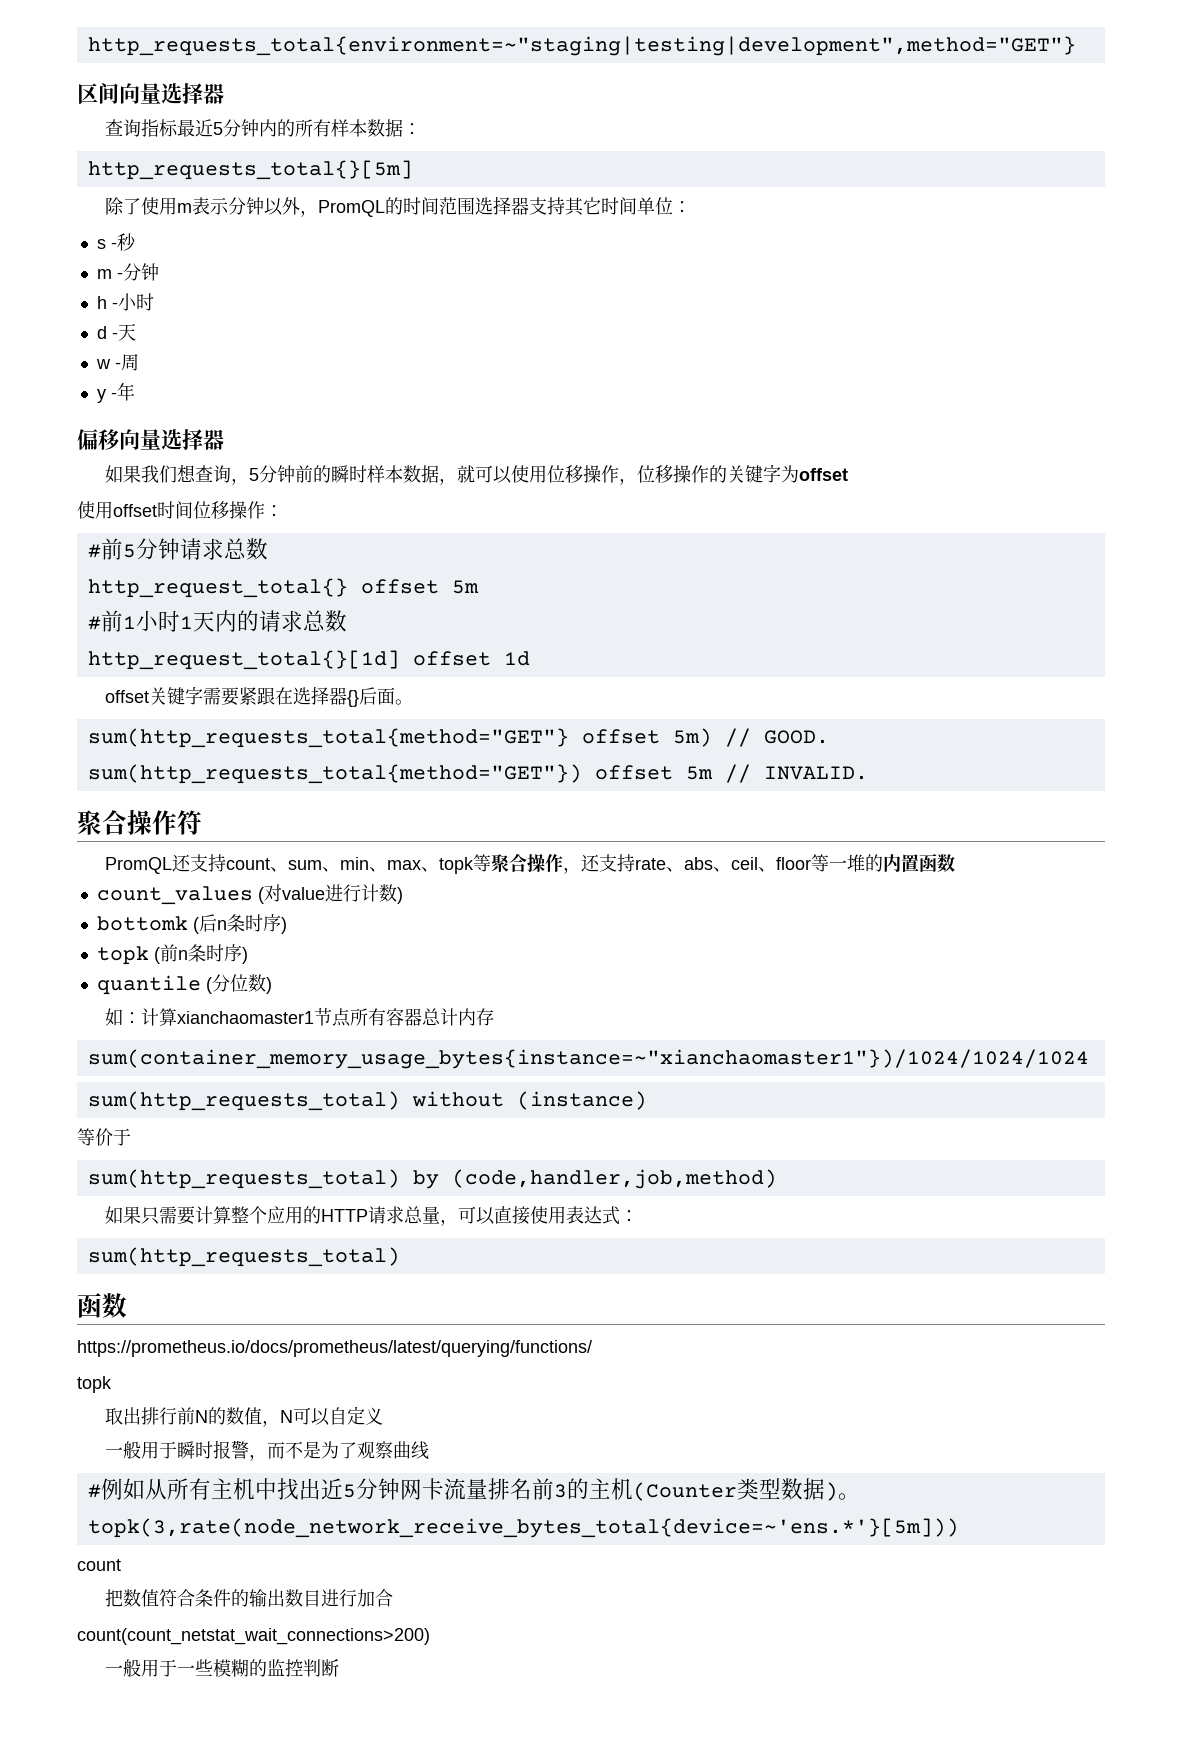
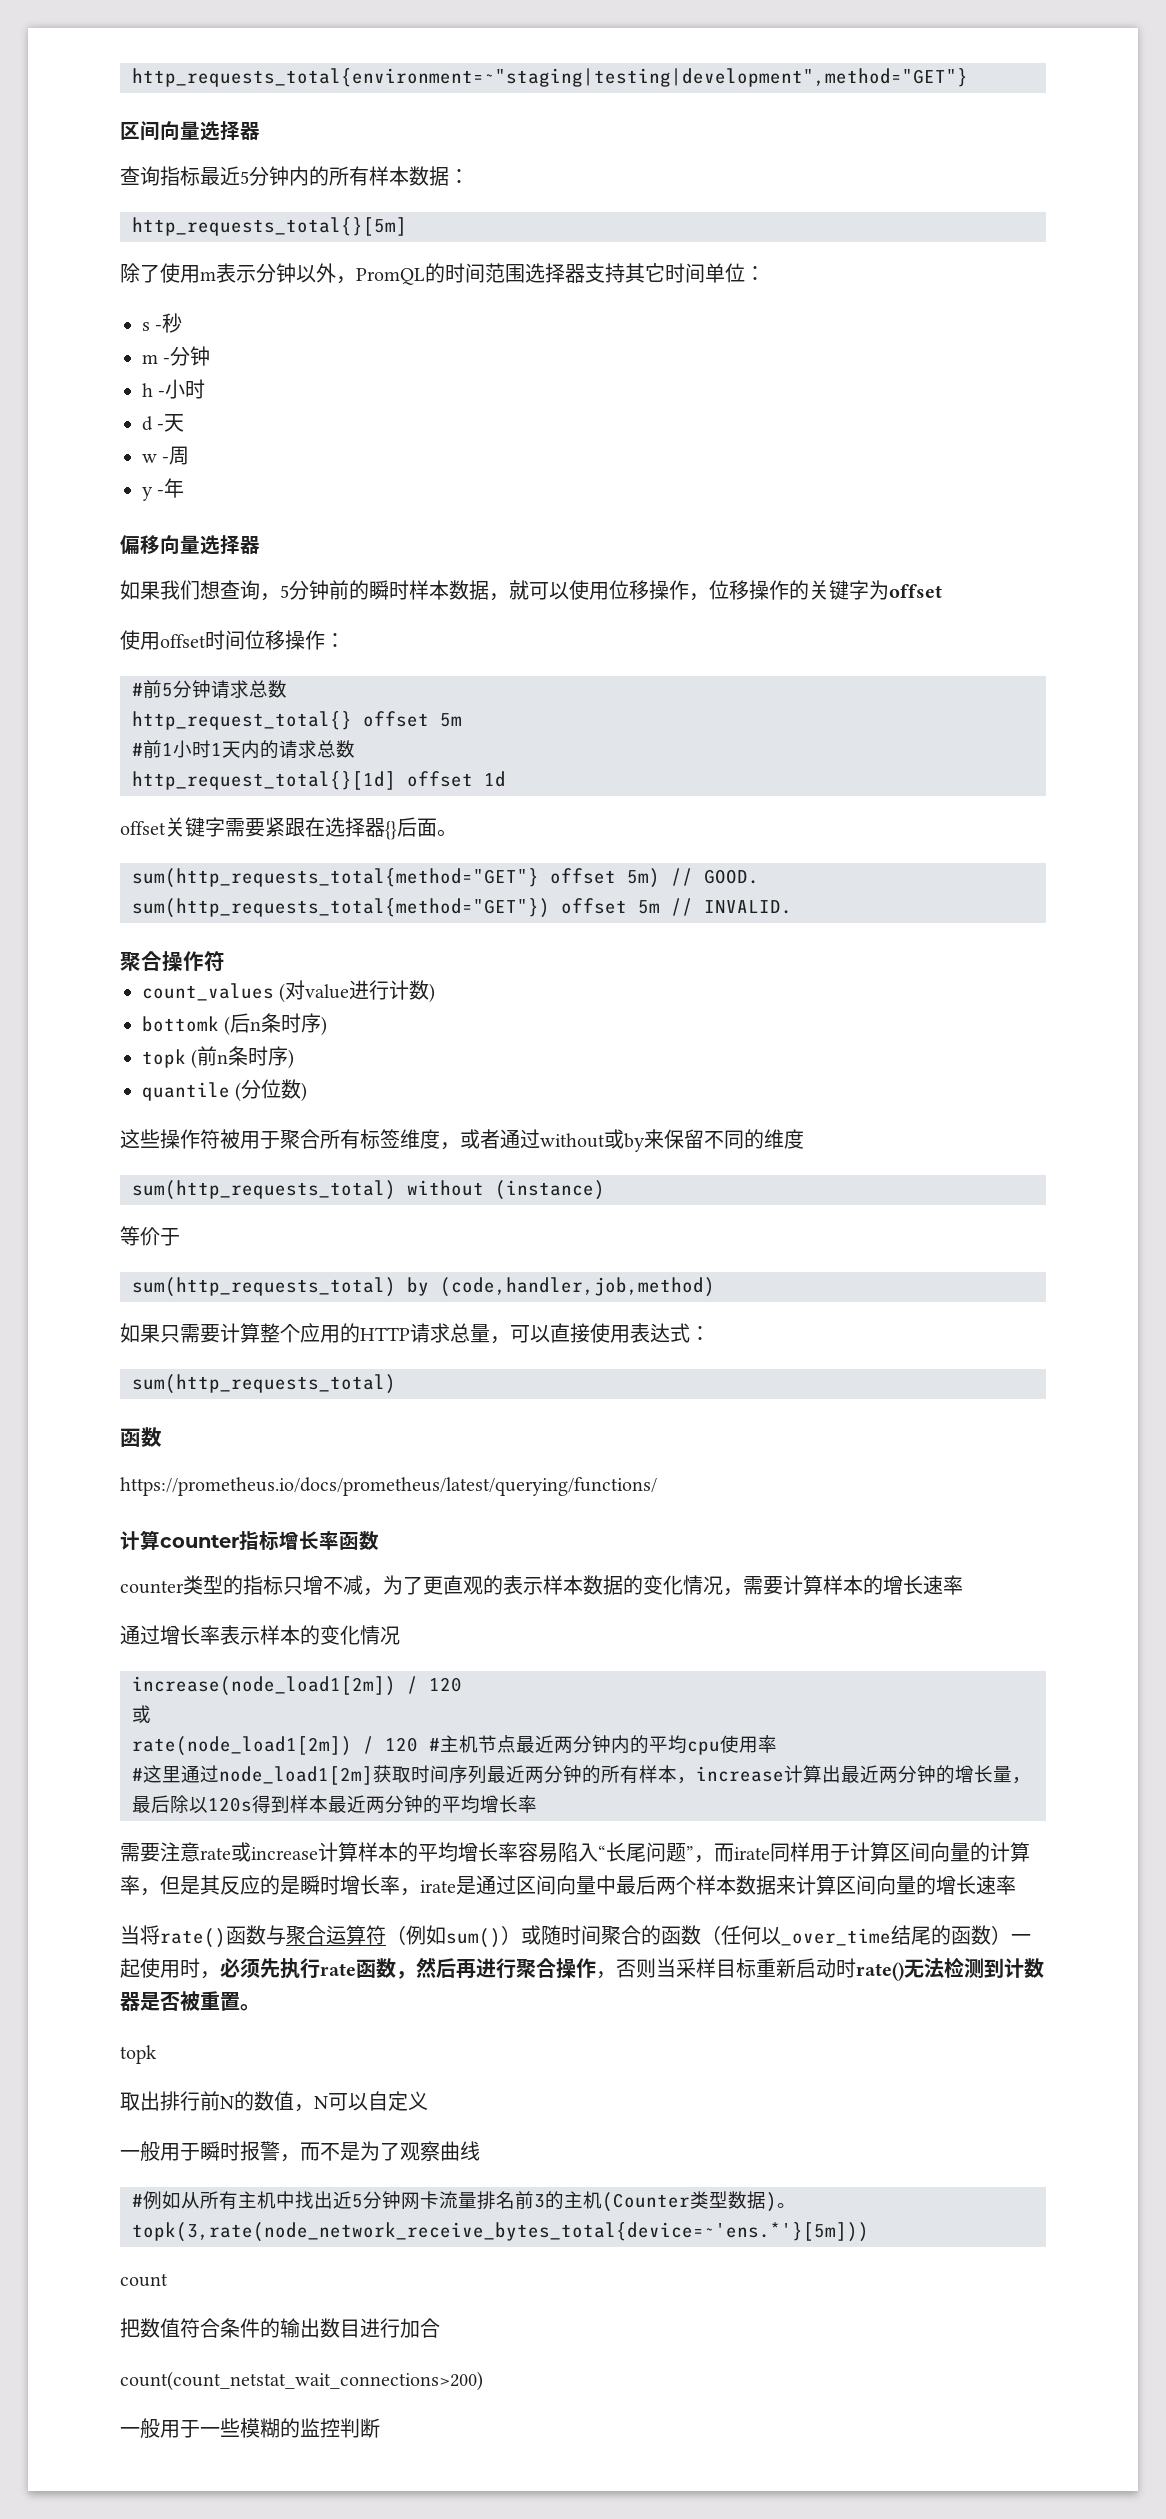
- PromQL还支持count、sum、min、max、topk等聚合操作，还支持rate、abs、ceil、floor等一堆的内置函数
- 如：计算xianchaomaster1节点所有容器总计内存
- sum(container_memory_usage_bytes{instance=~"xianchaomaster1"})/1024/1024/1024
+ 这些操作符被用于聚合所有标签维度，或者通过without或by来保留不同的维度
+ 计算counter指标增长率函数
+ counter类型的指标只增不减，为了更直观的表示样本数据的变化情况，需要计算样本的增长速率
+ 通过增长率表示样本的变化情况
+ increase(node_load1[2m]) / 120
+ 或
+ rate(node_load1[2m]) / 120 #主机节点最近两分钟内的平均cpu使用率
+ #这里通过node_load1[2m]获取时间序列最近两分钟的所有样本，increase计算出最近两分钟的增长量，最后除以120s得到样本最近两分钟的平均增长率
+ 需要注意rate或increase计算样本的平均增长率容易陷入“长尾问题”，而irate同样用于计算区间向量的计算率，但是其反应的是瞬时增长率，irate是通过区间向量中最后两个样本数据来计算区间向量的增长速率
+ 当将rate()函数与聚合运算符（例如sum()）或随时间聚合的函数（任何以_over_time结尾的函数）一起使用时，必须先执行rate函数，然后再进行聚合操作，否则当采样目标重新启动时rate()无法检测到计数器是否被重置。

